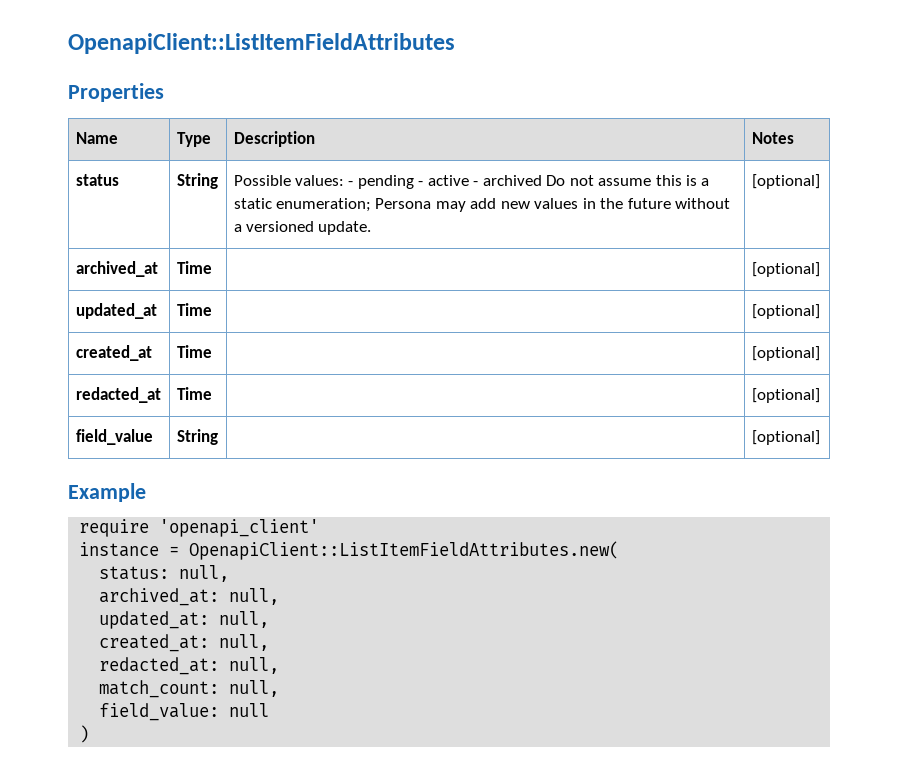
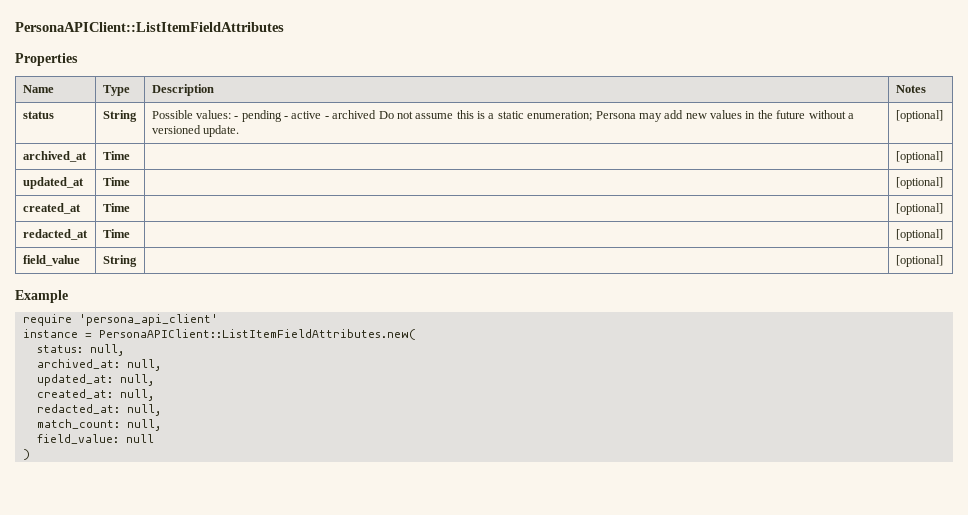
- OpenapiClient::ListItemFieldAttributes
+ PersonaAPIClient::ListItemFieldAttributes
- require 'openapi_client'
+ require 'persona_api_client'
- instance = OpenapiClient::ListItemFieldAttributes.new(
+ instance = PersonaAPIClient::ListItemFieldAttributes.new(

